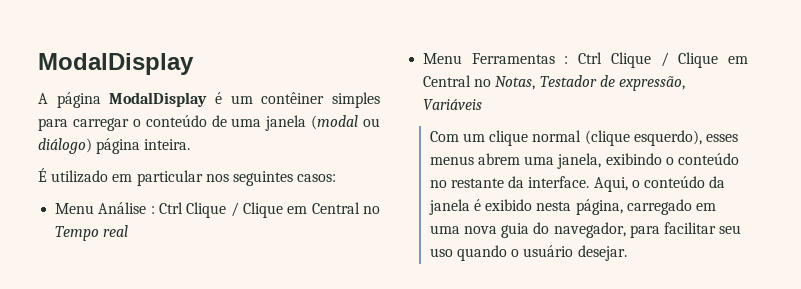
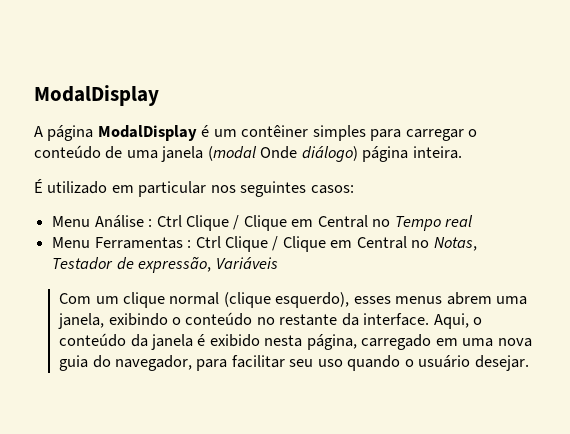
- A página ModalDisplay é um contêiner simples para carregar o conteúdo de uma janela (modal ou diálogo) página inteira.
+ A página ModalDisplay é um contêiner simples para carregar o conteúdo de uma janela (modal Onde diálogo) página inteira.

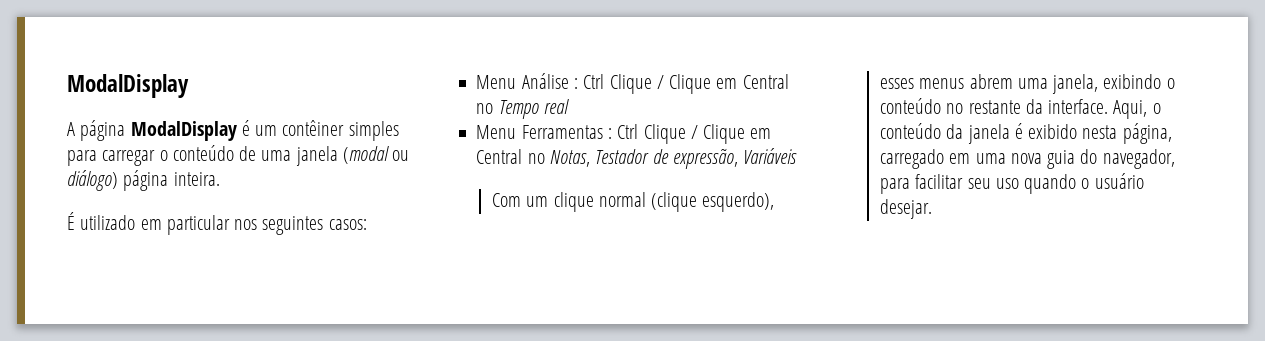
- A página ModalDisplay é um contêiner simples para carregar o conteúdo de uma janela (modal Onde diálogo) página inteira.
+ A página ModalDisplay é um contêiner simples para carregar o conteúdo de uma janela (modal ou diálogo) página inteira.

